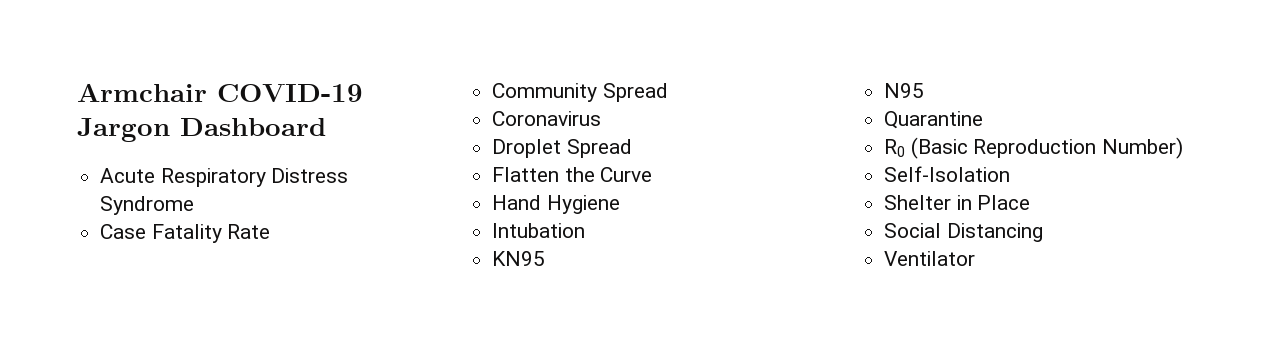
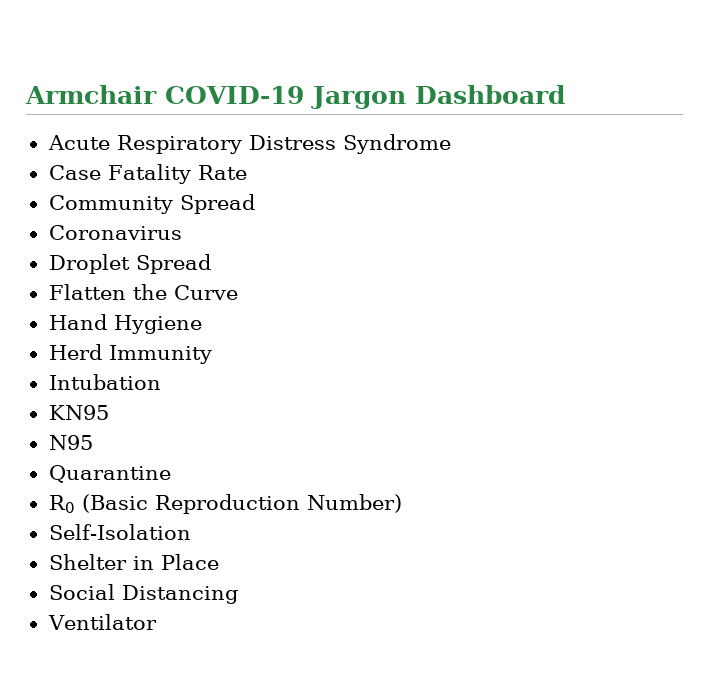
+ Herd Immunity

